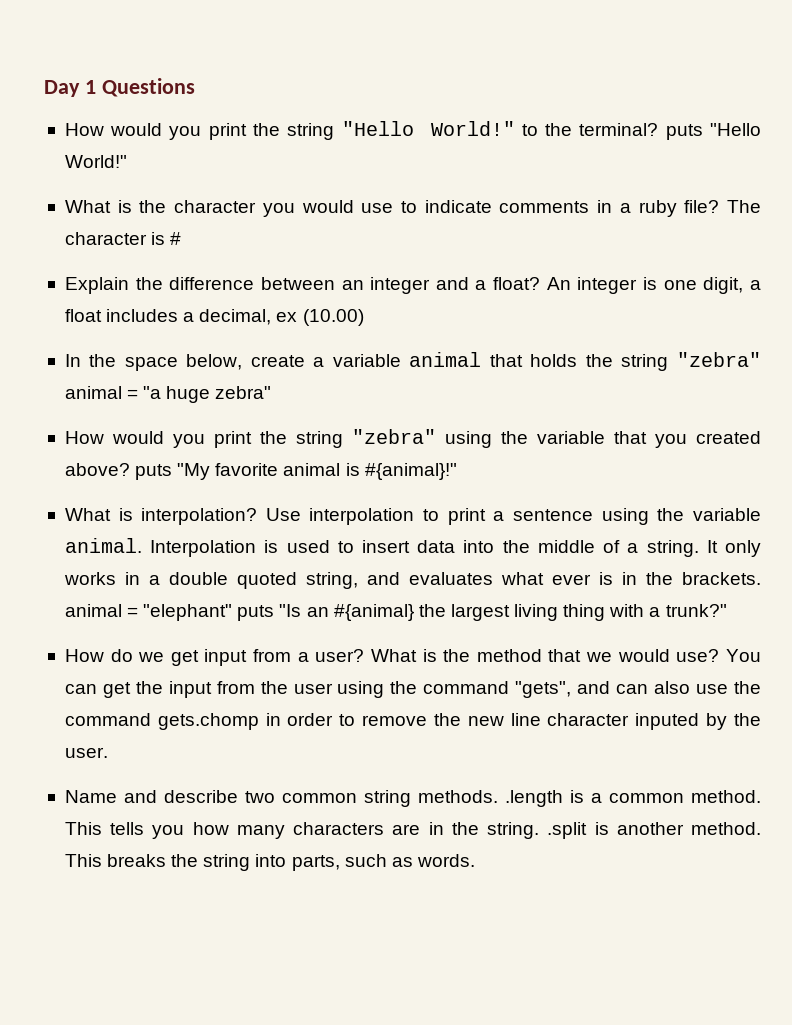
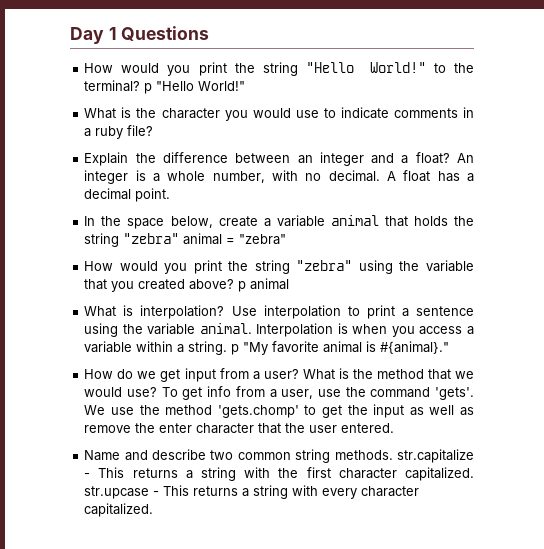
- How would you print the string "Hello World!" to the terminal? puts "Hello World!"
+ How would you print the string "Hello World!" to the terminal? p "Hello World!"
- The character is #
- An integer is one digit, a float includes a decimal, ex (10.00)
+ An integer is a whole number, with no decimal. A float has a decimal point.
- In the space below, create a variable animal that holds the string "zebra" animal = "a huge zebra"
+ In the space below, create a variable animal that holds the string "zebra" animal = "zebra"
- How would you print the string "zebra" using the variable that you created above? puts "My favorite animal is #{animal}!"
+ How would you print the string "zebra" using the variable that you created above? p animal
- Interpolation is used to insert data into the middle of a string. It only works in a double quoted string, and evaluates what ever is in the brackets. animal = "elephant" puts "Is an #{animal} the largest living thing with a trunk?"
+ Interpolation is when you access a variable within a string. p "My favorite animal is #{animal}."
- You can get the input from the user using the command "gets", and can also use the command gets.chomp in order to remove the new line character inputed by the user.
+ To get info from a user, use the command 'gets'. We use the method 'gets.chomp' to get the input as well as remove the enter character that the user entered.
- Name and describe two common string methods. .length is a common method. This tells you how many characters are in the string. .split is another method. This breaks the string into parts, such as words.
+ Name and describe two common string methods. str.capitalize - This returns a string with the first character capitalized. str.upcase - This returns a string with every character capitalized.

